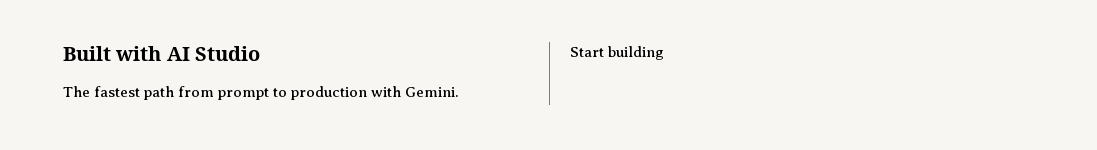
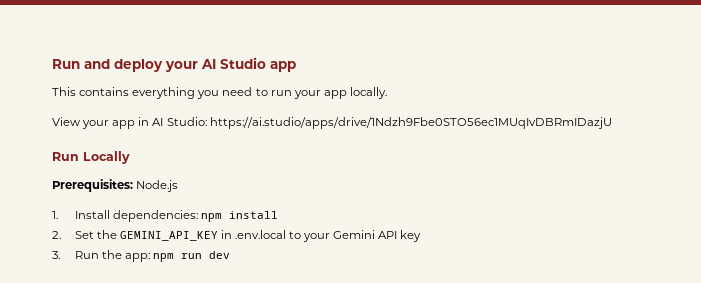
- Built with AI Studio
- The fastest path from prompt to production with Gemini.
- Start building
+ Run and deploy your AI Studio app
+ This contains everything you need to run your app locally.
+ View your app in AI Studio: https://ai.studio/apps/drive/1Ndzh9Fbe0STO56ec1MUqIvDBRmIDazjU
+ Run Locally
+ Prerequisites: Node.js
+ 1. Install dependencies: npm install
+ 2. Set the GEMINI_API_KEY in .env.local to your Gemini API key
+ 3. Run the app: npm run dev

